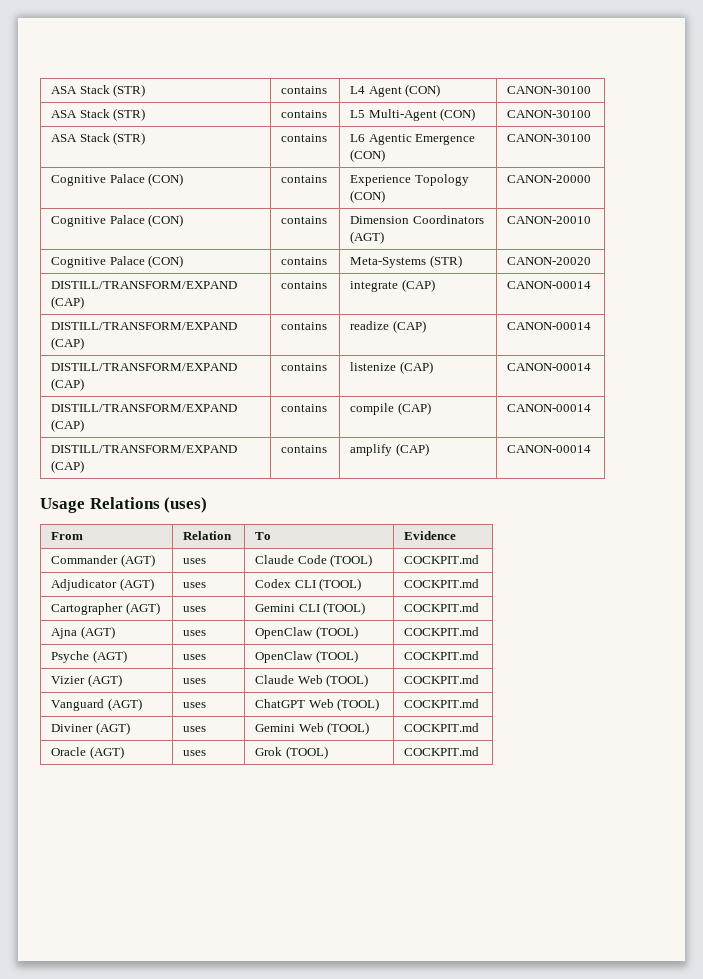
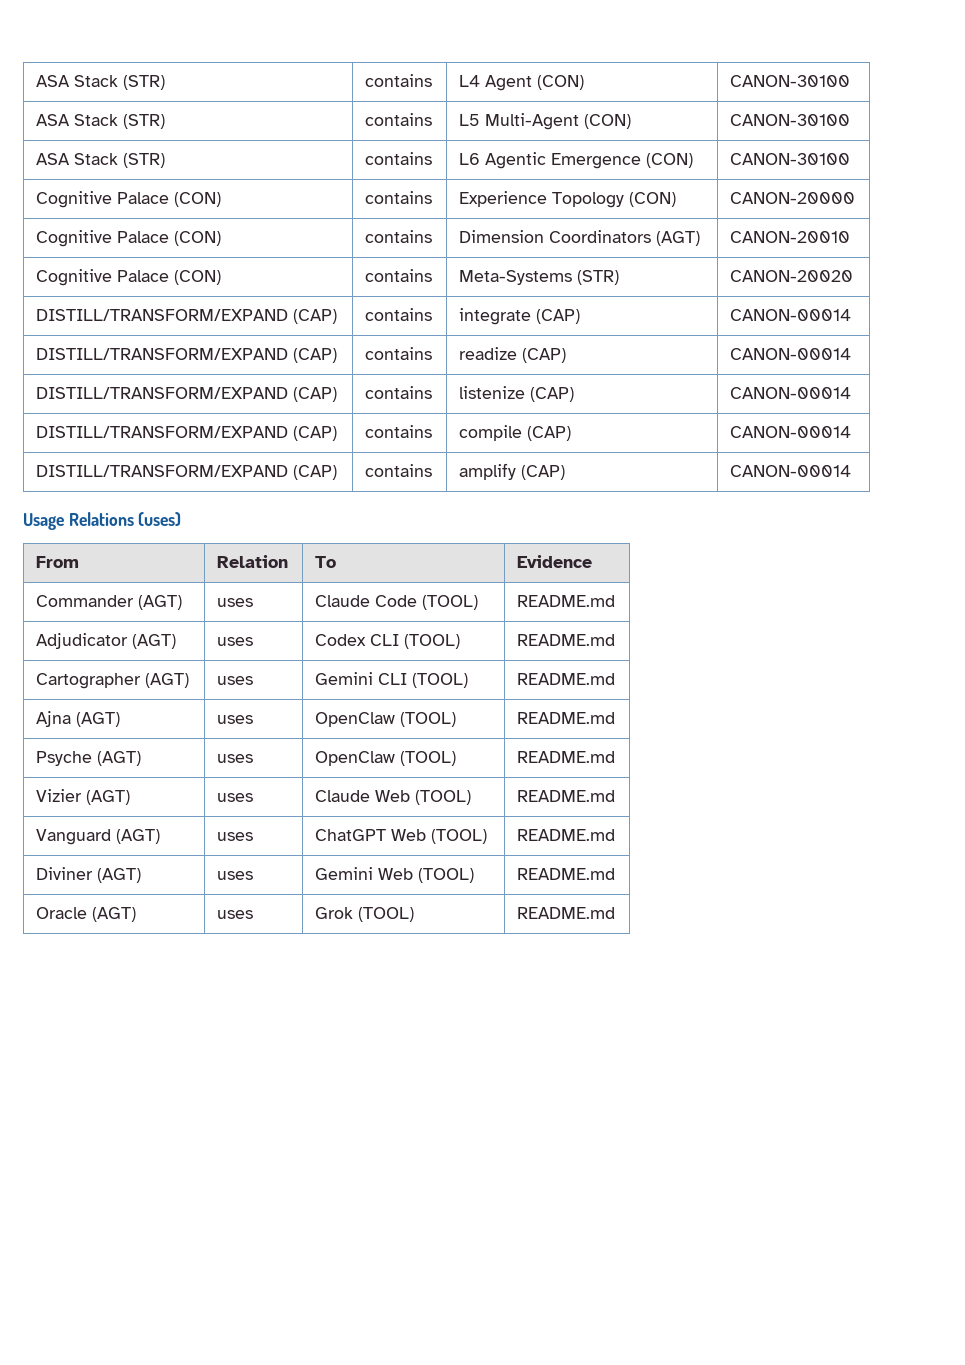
- Commander (AGT) | uses | Claude Code (TOOL) | COCKPIT.md
+ Commander (AGT) | uses | Claude Code (TOOL) | README.md
- Adjudicator (AGT) | uses | Codex CLI (TOOL) | COCKPIT.md
+ Adjudicator (AGT) | uses | Codex CLI (TOOL) | README.md
- Cartographer (AGT) | uses | Gemini CLI (TOOL) | COCKPIT.md
+ Cartographer (AGT) | uses | Gemini CLI (TOOL) | README.md
- Ajna (AGT) | uses | OpenClaw (TOOL) | COCKPIT.md
+ Ajna (AGT) | uses | OpenClaw (TOOL) | README.md
- Psyche (AGT) | uses | OpenClaw (TOOL) | COCKPIT.md
+ Psyche (AGT) | uses | OpenClaw (TOOL) | README.md
- Vizier (AGT) | uses | Claude Web (TOOL) | COCKPIT.md
+ Vizier (AGT) | uses | Claude Web (TOOL) | README.md
- Vanguard (AGT) | uses | ChatGPT Web (TOOL) | COCKPIT.md
+ Vanguard (AGT) | uses | ChatGPT Web (TOOL) | README.md
- Diviner (AGT) | uses | Gemini Web (TOOL) | COCKPIT.md
+ Diviner (AGT) | uses | Gemini Web (TOOL) | README.md
- Oracle (AGT) | uses | Grok (TOOL) | COCKPIT.md
+ Oracle (AGT) | uses | Grok (TOOL) | README.md

